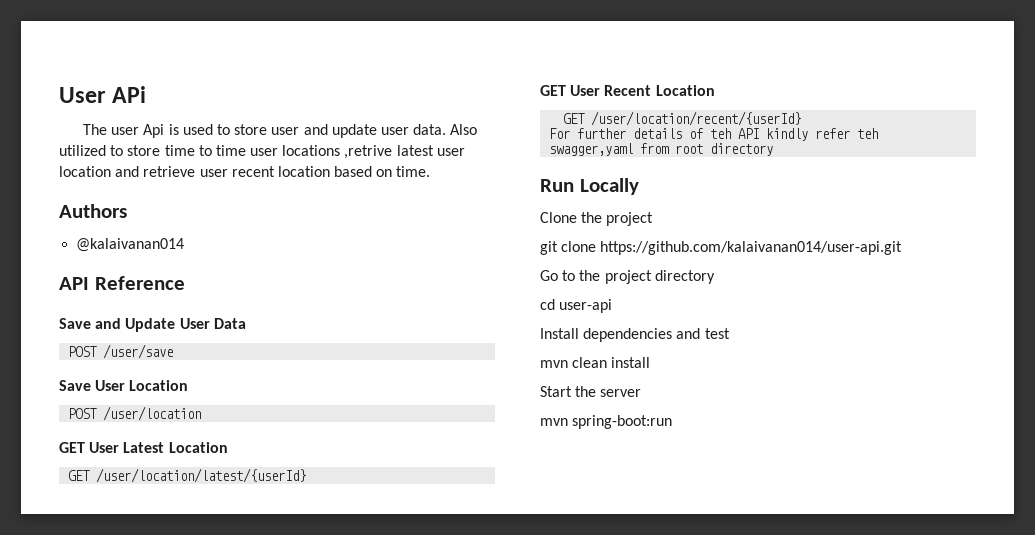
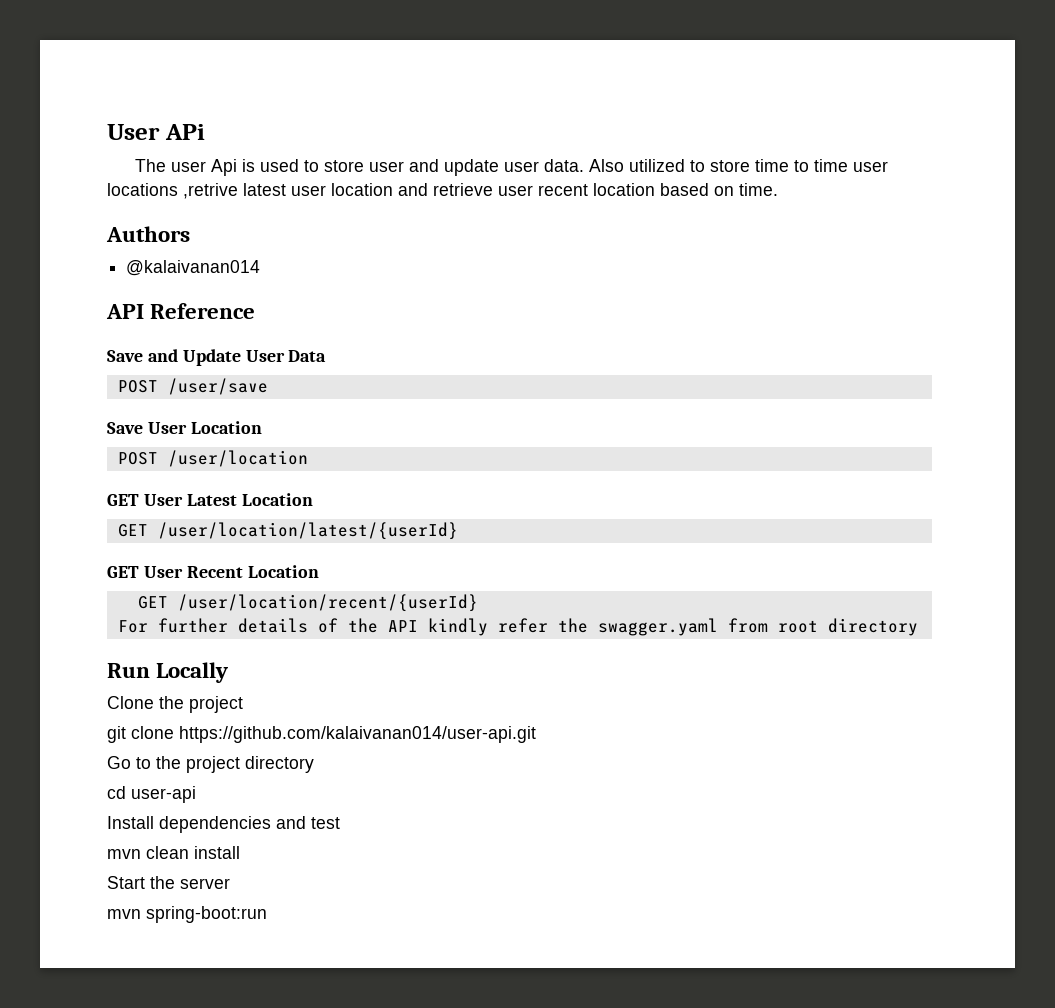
- For further details of teh API kindly refer teh swagger,yaml from root directory
+ For further details of the API kindly refer the swagger.yaml from root directory

